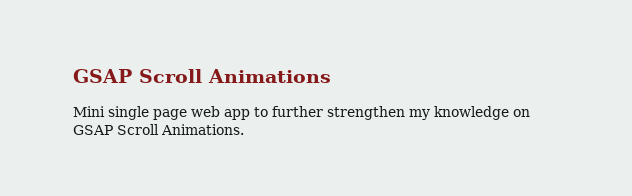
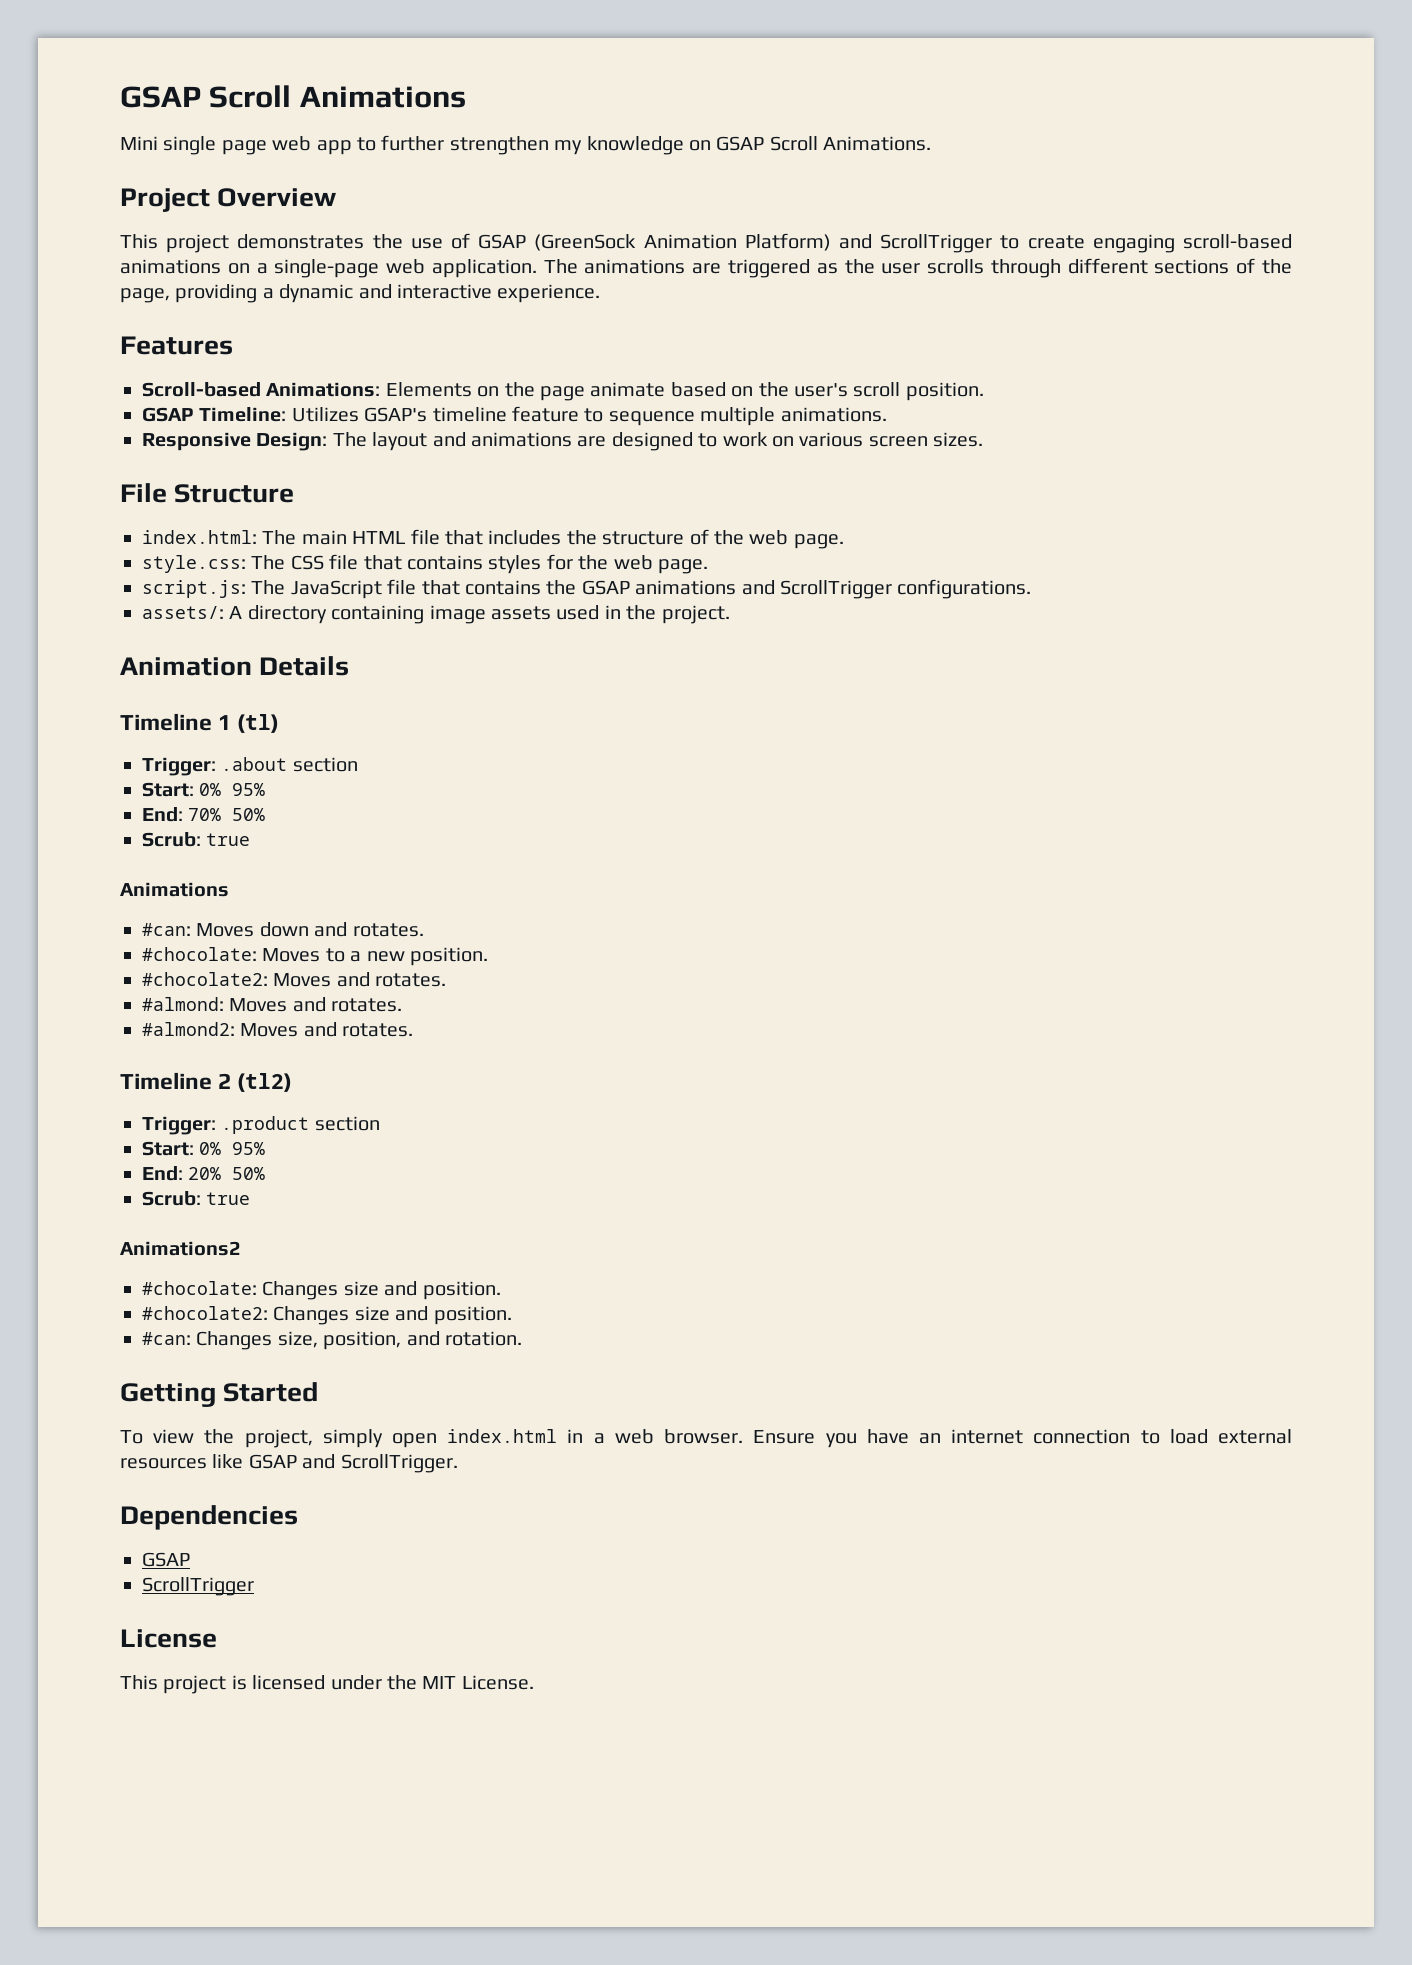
+ Project Overview
+ This project demonstrates the use of GSAP (GreenSock Animation Platform) and ScrollTrigger to create engaging scroll-based animations on a single-page web application. The animations are triggered as the user scrolls through different sections of the page, providing a dynamic and interactive experience.
+ Features
+ Scroll-based Animations: Elements on the page animate based on the user's scroll position.
+ GSAP Timeline: Utilizes GSAP's timeline feature to sequence multiple animations.
+ Responsive Design: The layout and animations are designed to work on various screen sizes.
+ File Structure
+ index.html: The main HTML file that includes the structure of the web page.
+ style.css: The CSS file that contains styles for the web page.
+ script.js: The JavaScript file that contains the GSAP animations and ScrollTrigger configurations.
+ assets/: A directory containing image assets used in the project.
+ Animation Details
+ Timeline 1 (tl)
+ Trigger: .about section
+ Start: 0% 95%
+ End: 70% 50%
+ Scrub: true
+ Animations
+ #can: Moves down and rotates.
+ #chocolate: Moves to a new position.
+ #chocolate2: Moves and rotates.
+ #almond: Moves and rotates.
+ #almond2: Moves and rotates.
+ Timeline 2 (tl2)
+ Trigger: .product section
+ Start: 0% 95%
+ End: 20% 50%
+ Scrub: true
+ Animations2
+ #chocolate: Changes size and position.
+ #chocolate2: Changes size and position.
+ #can: Changes size, position, and rotation.
+ Getting Started
+ To view the project, simply open index.html in a web browser. Ensure you have an internet connection to load external resources like GSAP and ScrollTrigger.
+ Dependencies
+ GSAP
+ ScrollTrigger
+ License
+ This project is licensed under the MIT License.

